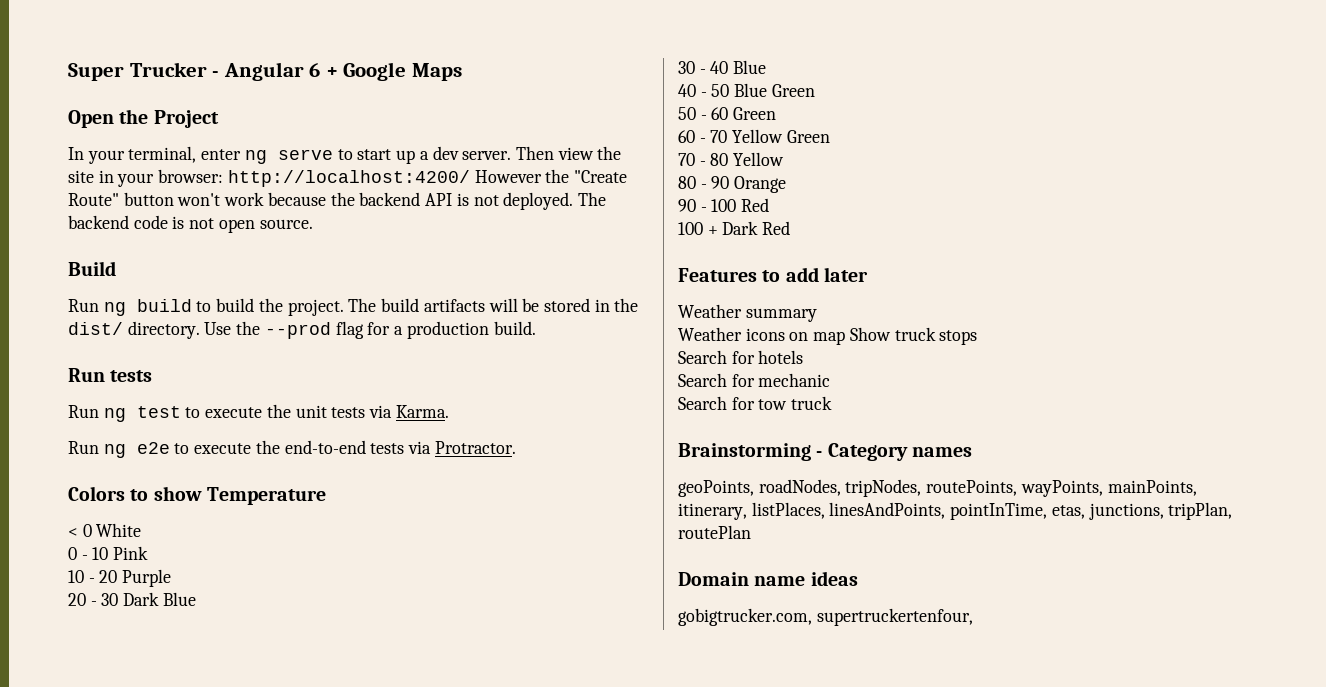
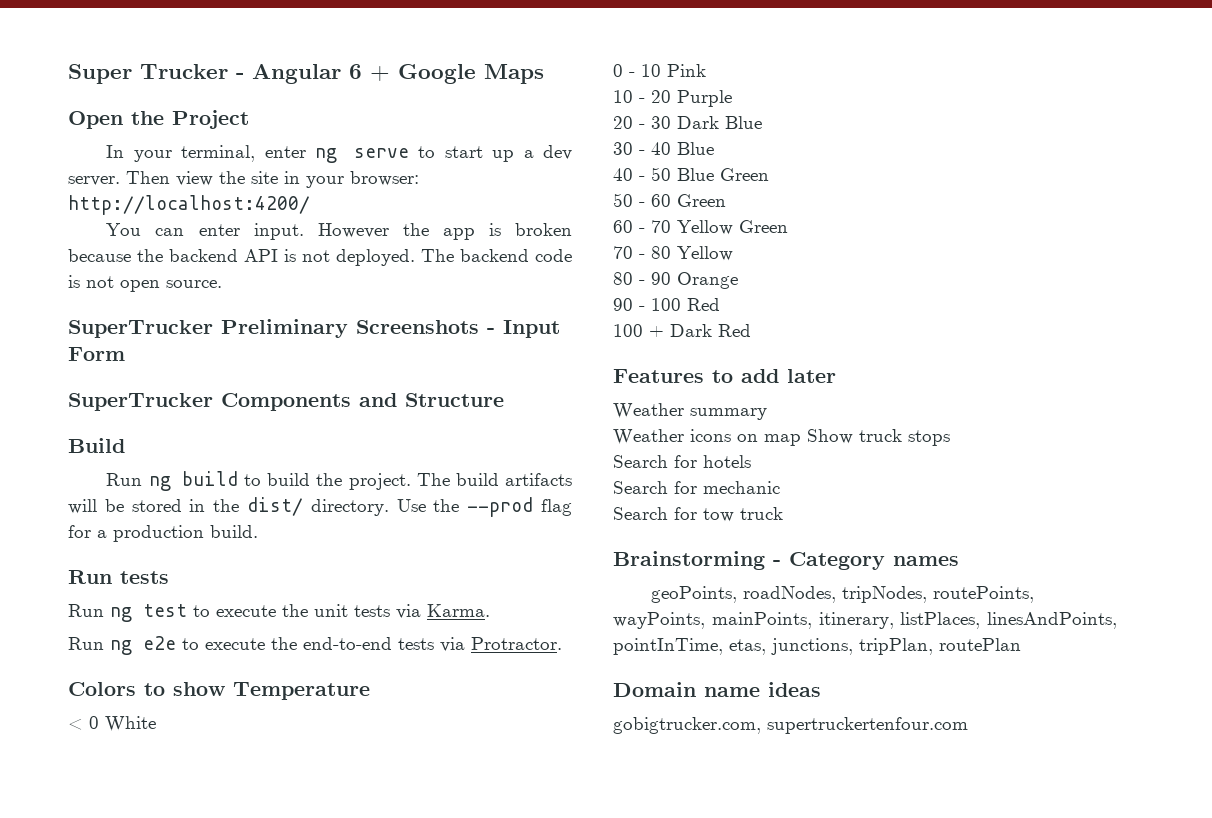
- Then view the site in your browser: http://localhost:4200/ However the "Create Route" button won't work because the backend API is not deployed.
+ Then view the site in your browser: http://localhost:4200/
+ You can enter input. However the app is broken because the backend API is not deployed.
+ SuperTrucker Preliminary Screenshots - Input Form
+ SuperTrucker Components and Structure
- gobigtrucker.com, supertruckertenfour,
+ gobigtrucker.com, supertruckertenfour.com

